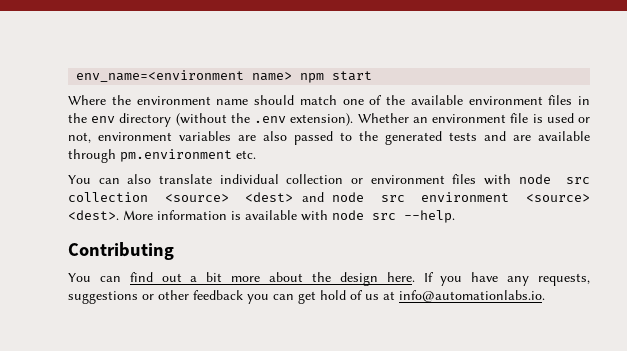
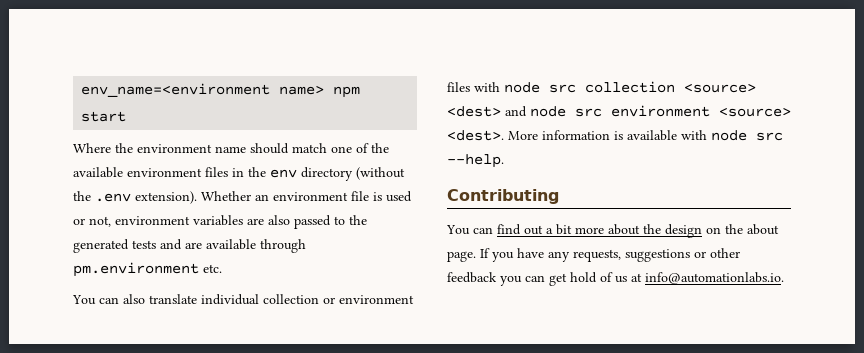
- You can find out a bit more about the design here.
+ You can find out a bit more about the design on the about page.

